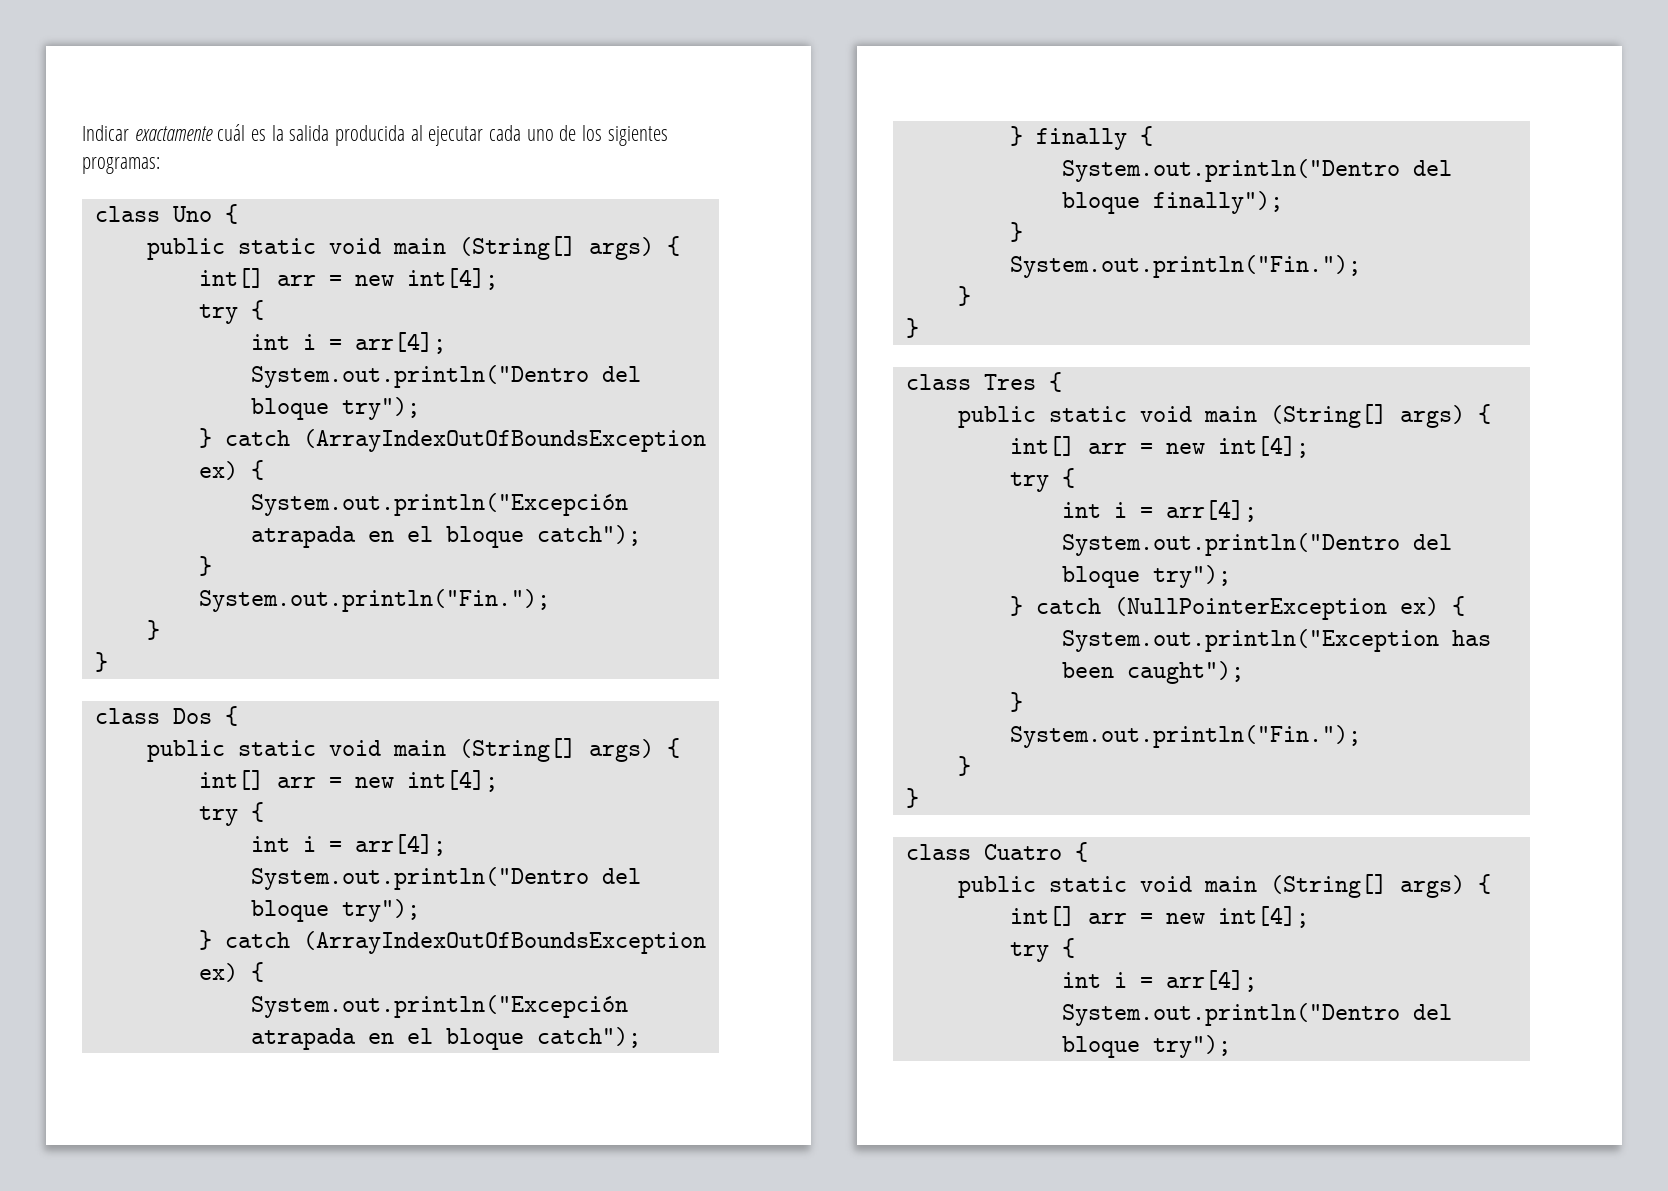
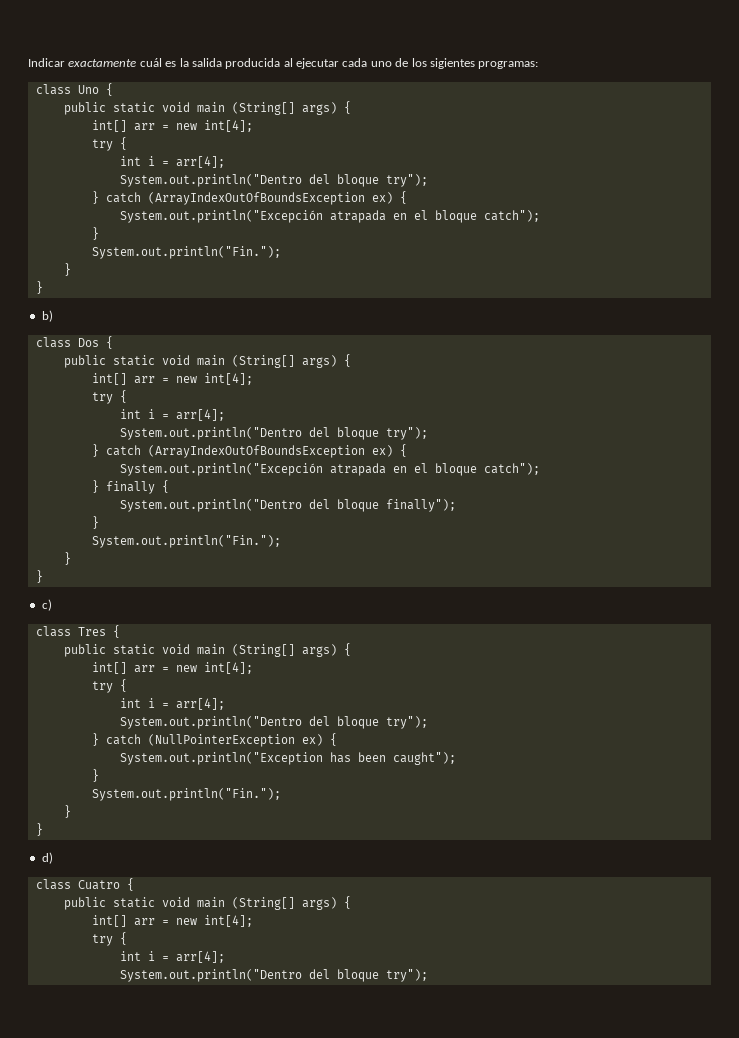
+ b)
+ c)
+ d)

